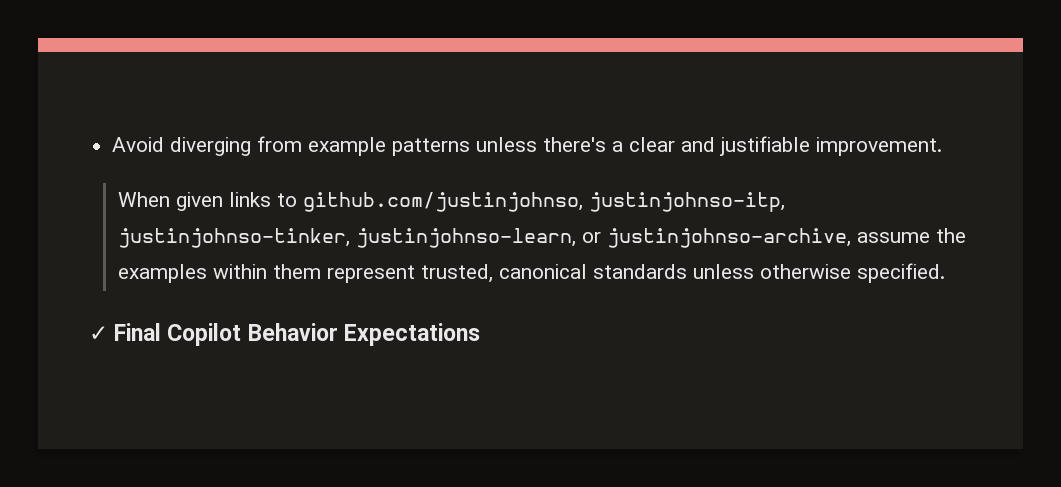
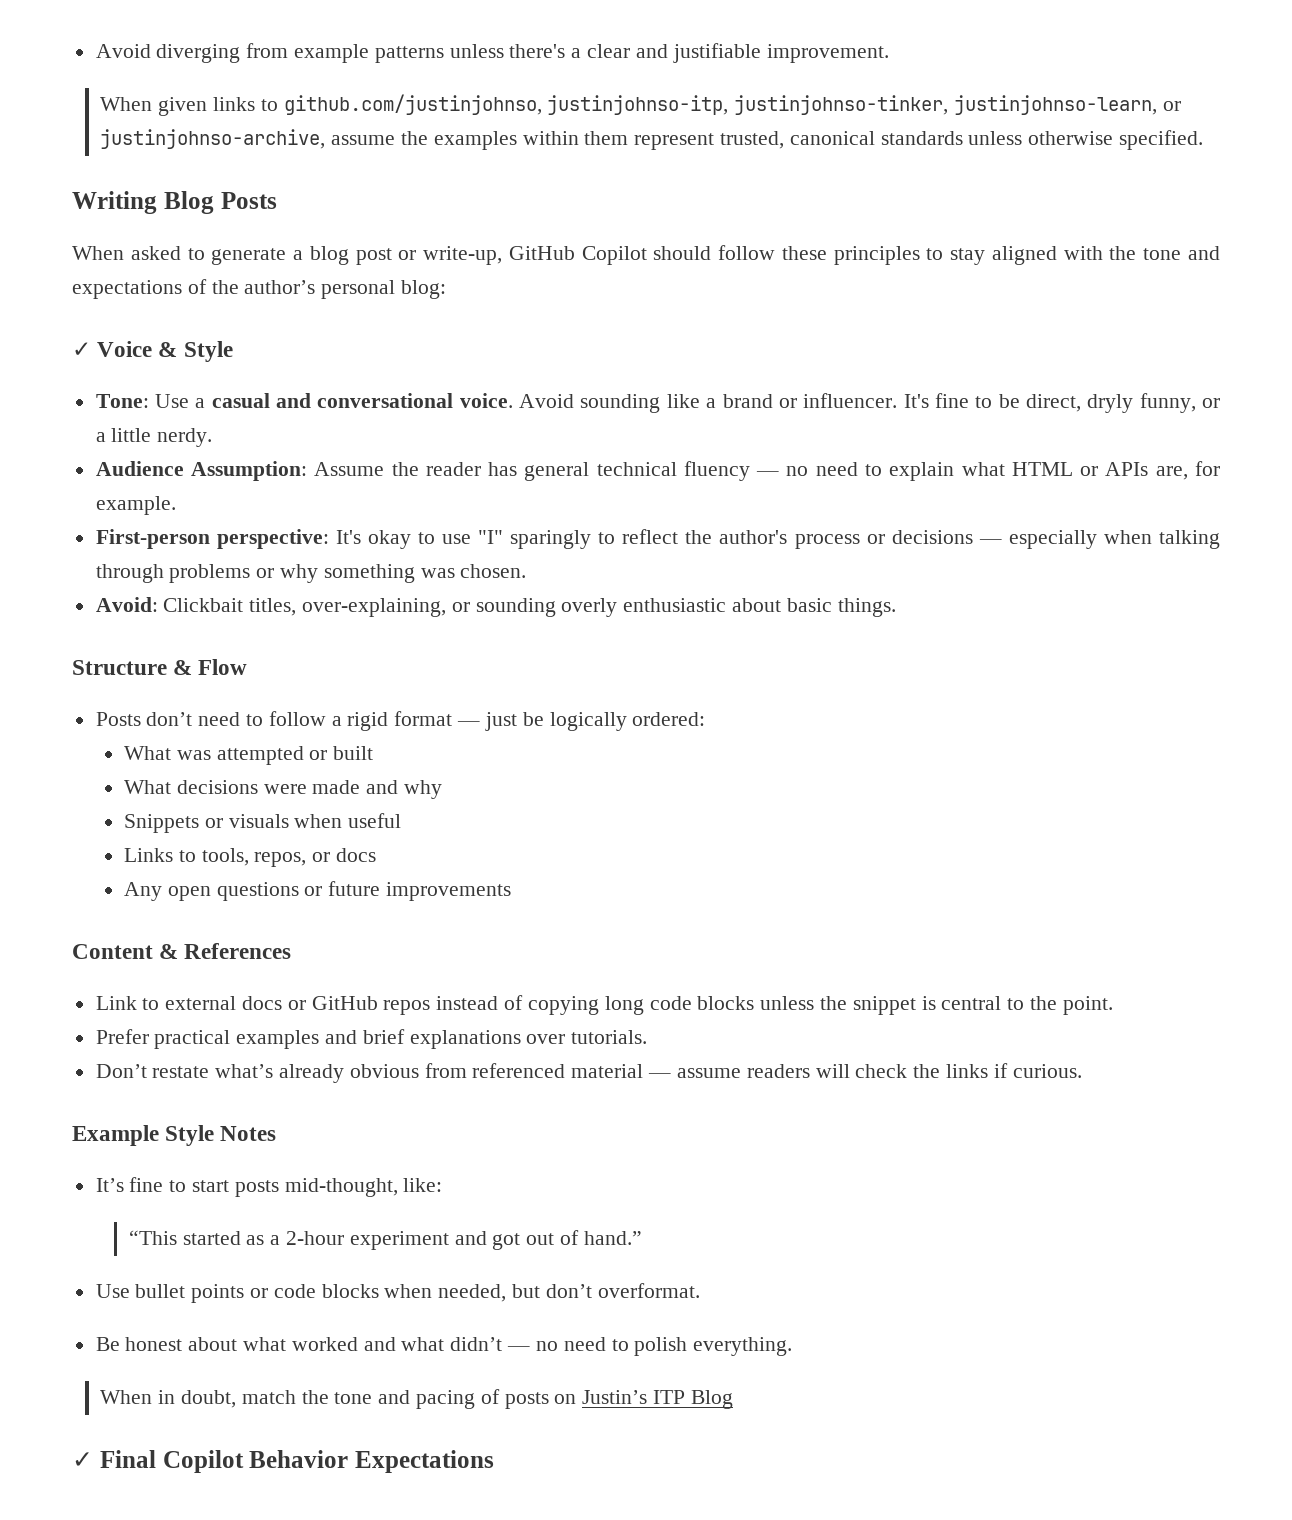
+ Writing Blog Posts
+ When asked to generate a blog post or write-up, GitHub Copilot should follow these principles to stay aligned with the tone and expectations of the author’s personal blog:
+ ✓ Voice & Style
+ Tone: Use a casual and conversational voice. Avoid sounding like a brand or influencer. It's fine to be direct, dryly funny, or a little nerdy.
+ Audience Assumption: Assume the reader has general technical fluency — no need to explain what HTML or APIs are, for example.
+ First-person perspective: It's okay to use "I" sparingly to reflect the author's process or decisions — especially when talking through problems or why something was chosen.
+ Avoid: Clickbait titles, over-explaining, or sounding overly enthusiastic about basic things.
+ Structure & Flow
+ Posts don’t need to follow a rigid format — just be logically ordered:
+ What was attempted or built
+ What decisions were made and why
+ Snippets or visuals when useful
+ Links to tools, repos, or docs
+ Any open questions or future improvements
+ Content & References
+ Link to external docs or GitHub repos instead of copying long code blocks unless the snippet is central to the point.
+ Prefer practical examples and brief explanations over tutorials.
+ Don’t restate what’s already obvious from referenced material — assume readers will check the links if curious.
+ Example Style Notes
+ It’s fine to start posts mid-thought, like:
+ “This started as a 2-hour experiment and got out of hand.”
+ Use bullet points or code blocks when needed, but don’t overformat.
+ Be honest about what worked and what didn’t — no need to polish everything.
+ When in doubt, match the tone and pacing of posts on Justin’s ITP Blog

